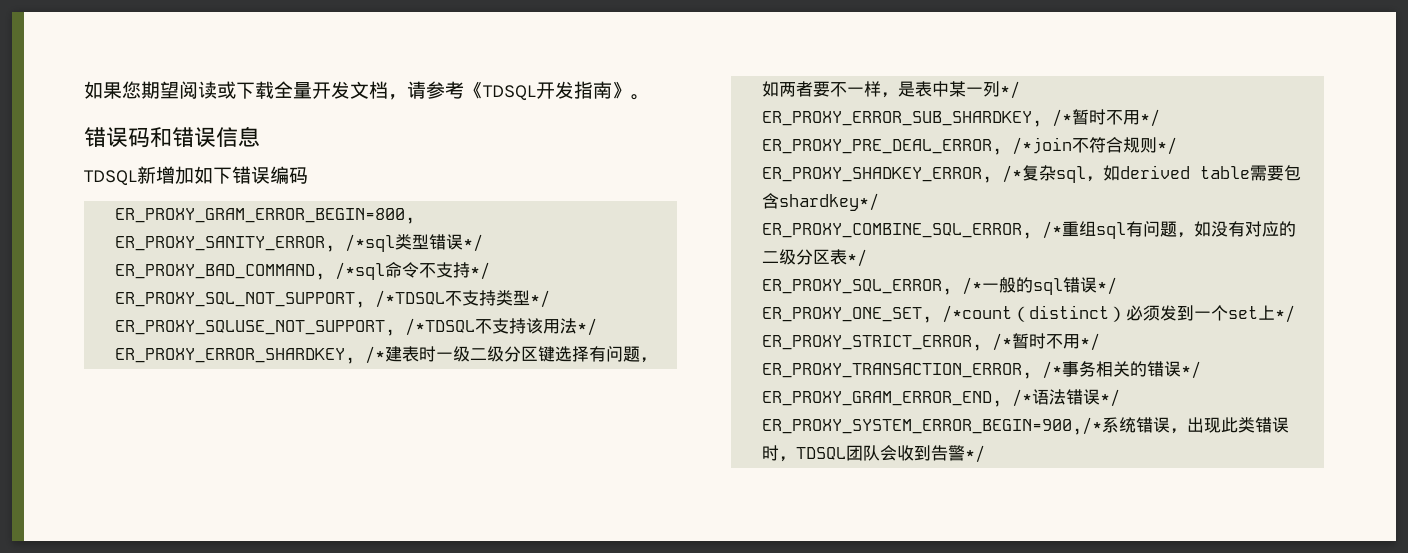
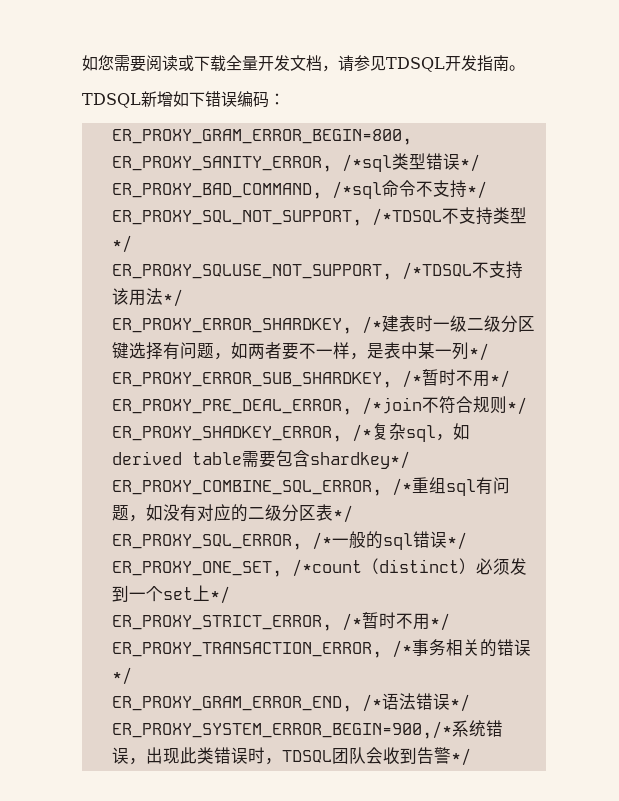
- 如果您期望阅读或下载全量开发文档，请参考《TDSQL开发指南》。
+ 如您需要阅读或下载全量开发文档，请参见TDSQL开发指南。
- 错误码和错误信息
- TDSQL新增加如下错误编码
+ TDSQL新增如下错误编码：

